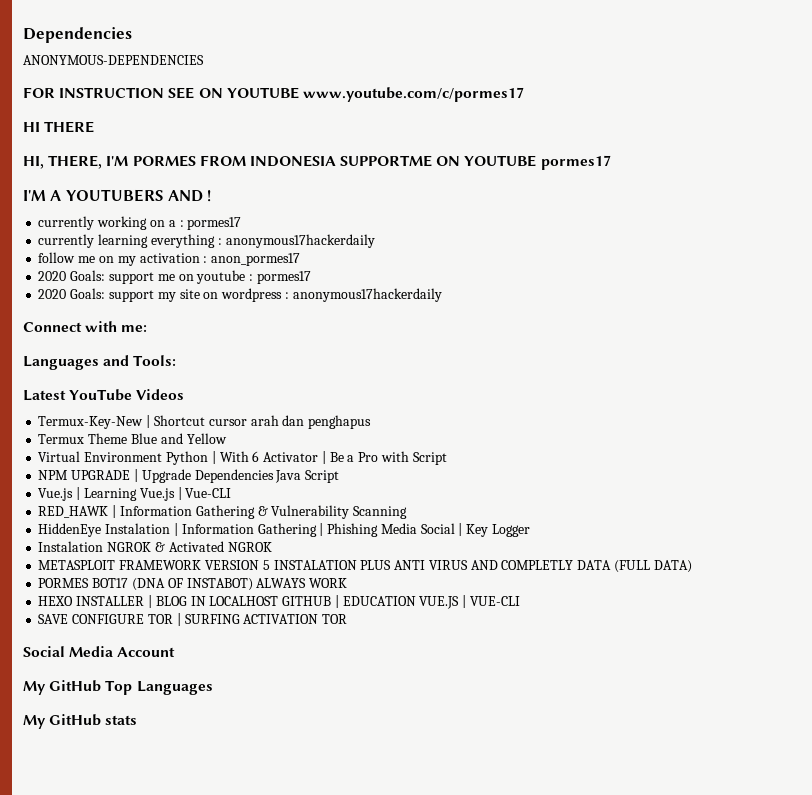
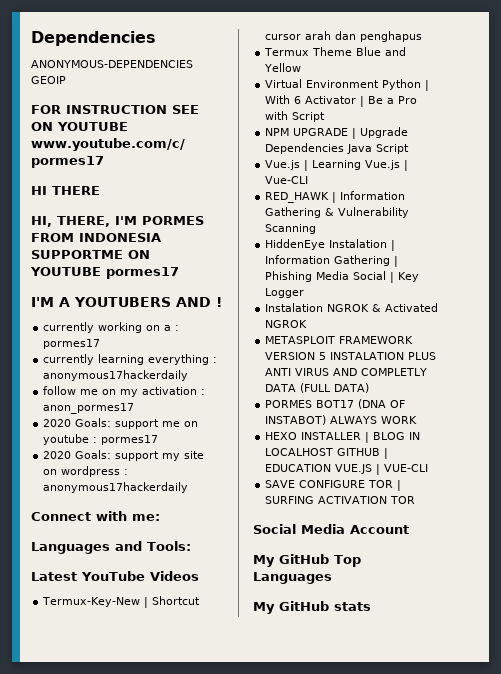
- ANONYMOUS-DEPENDENCIES
+ ANONYMOUS-DEPENDENCIES GEOIP

